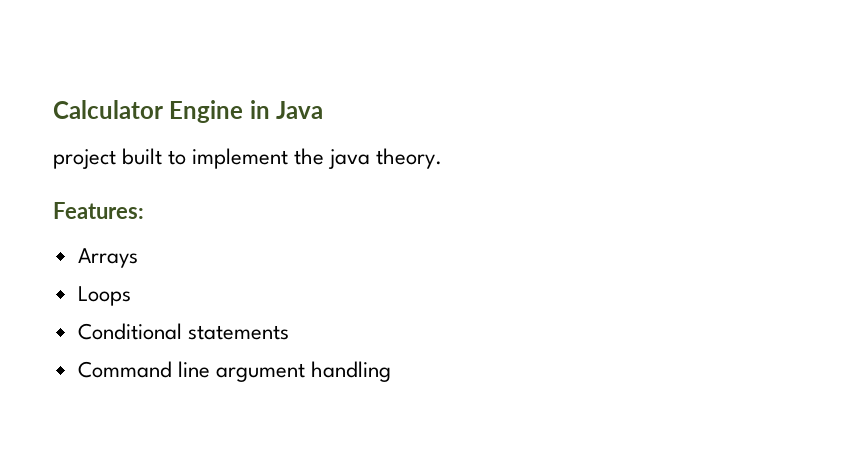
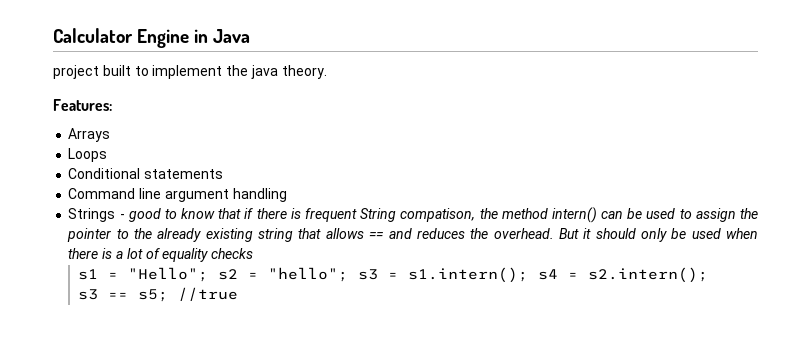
+ Strings - good to know that if there is frequent String compatison, the method intern() can be used to assign the pointer to the already existing string that allows == and reduces the overhead. But it should only be used when there is a lot of equality checks
+ s1 = "Hello"; s2 = "hello"; s3 = s1.intern(); s4 = s2.intern();
+ s3 == s5; //true

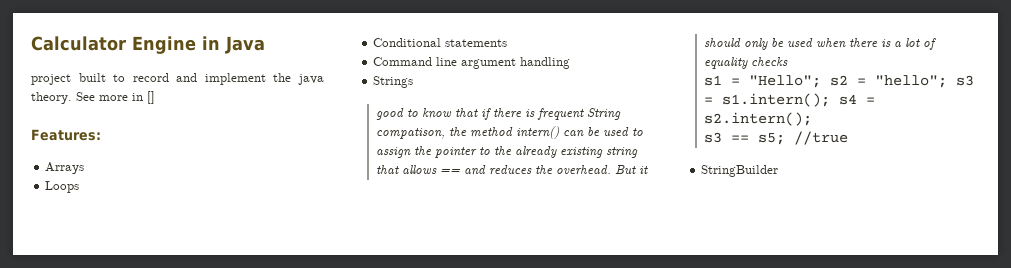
- project built to implement the java theory.
+ project built to record and implement the java theory. See more in []
- Strings - good to know that if there is frequent String compatison, the method intern() can be used to assign the pointer to the already existing string that allows == and reduces the overhead.
+ Strings
+ good to know that if there is frequent String compatison, the method intern() can be used to assign the pointer to the already existing string that allows == and reduces the overhead.
+ StringBuilder

